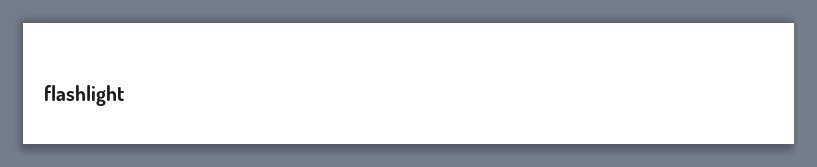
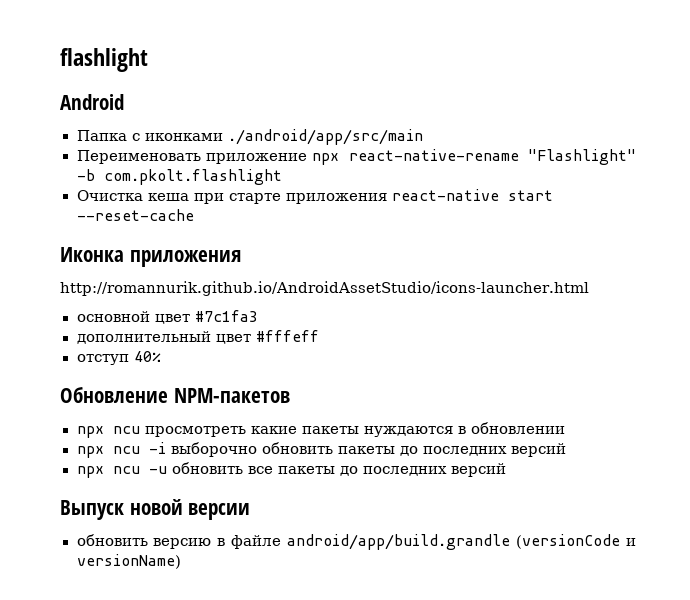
+ Android
+ Папка с иконками ./android/app/src/main
+ Переименовать приложение npx react-native-rename "Flashlight" -b com.pkolt.flashlight
+ Очистка кеша при старте приложения react-native start --reset-cache
+ Иконка приложения
+ http://romannurik.github.io/AndroidAssetStudio/icons-launcher.html
+ основной цвет #7c1fa3
+ дополнительный цвет #fffeff
+ отступ 40%
+ Обновление NPM-пакетов
+ npx ncu просмотреть какие пакеты нуждаются в обновлении
+ npx ncu -i выборочно обновить пакеты до последних версий
+ npx ncu -u обновить все пакеты до последних версий
+ Выпуск новой версии
+ обновить версию в файле android/app/build.grandle (versionCode и versionName)

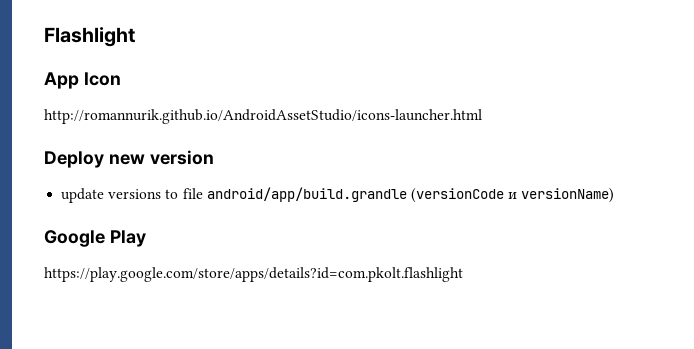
- flashlight
- Android
- Папка с иконками ./android/app/src/main
- Переименовать приложение npx react-native-rename "Flashlight" -b com.pkolt.flashlight
- Очистка кеша при старте приложения react-native start --reset-cache
- Иконка приложения
+ Flashlight
+ App Icon
  http://romannurik.github.io/AndroidAssetStudio/icons-launcher.html
- основной цвет #7c1fa3
- дополнительный цвет #fffeff
- отступ 40%
- Обновление NPM-пакетов
- npx ncu просмотреть какие пакеты нуждаются в обновлении
- npx ncu -i выборочно обновить пакеты до последних версий
- npx ncu -u обновить все пакеты до последних версий
- Выпуск новой версии
- обновить версию в файле android/app/build.grandle (versionCode и versionName)
+ Deploy new version
+ update versions to file android/app/build.grandle (versionCode и versionName)
+ Google Play
+ https://play.google.com/store/apps/details?id=com.pkolt.flashlight

